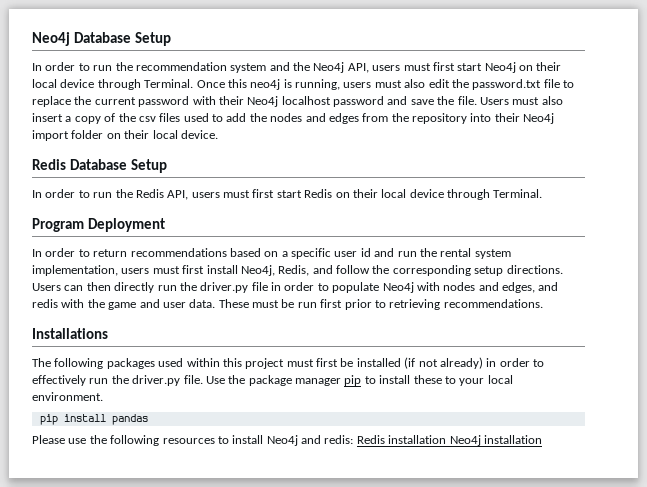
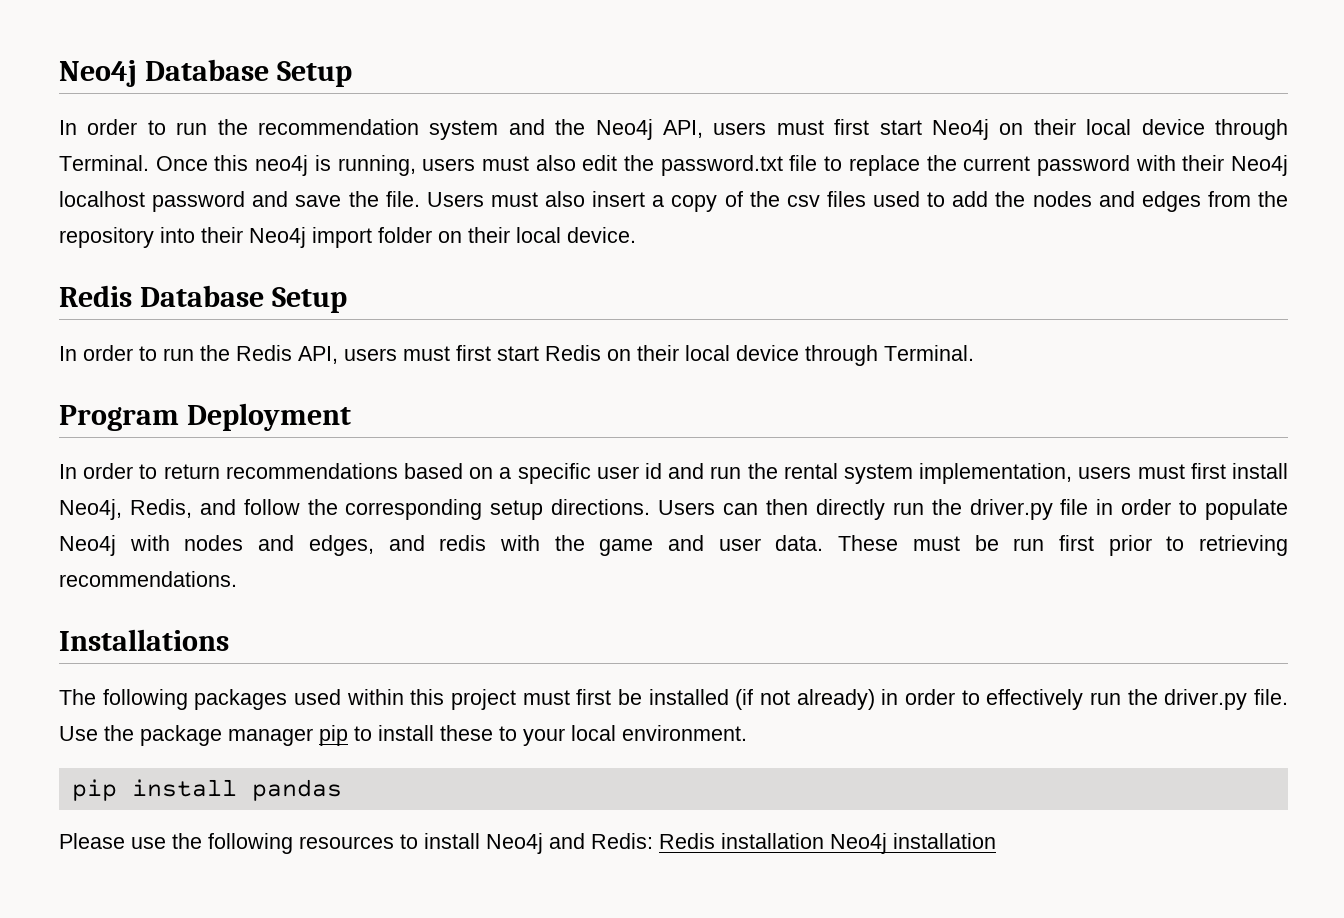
- Please use the following resources to install Neo4j and redis: Redis installation Neo4j installation
+ Please use the following resources to install Neo4j and Redis: Redis installation Neo4j installation

